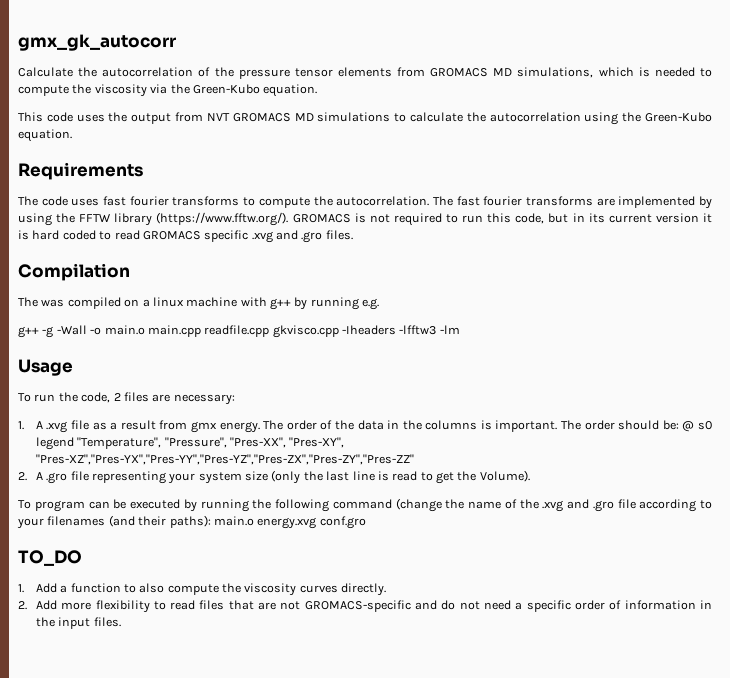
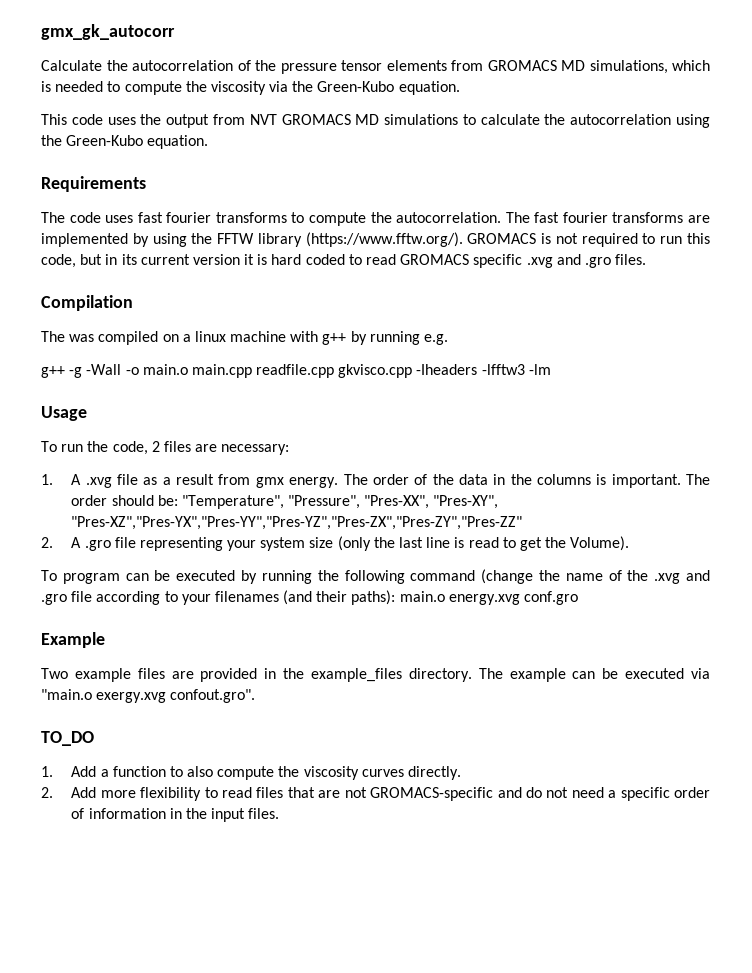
- The order should be: @ s0 legend "Temperature", "Pressure", "Pres-XX", "Pres-XY", "Pres-XZ","Pres-YX","Pres-YY","Pres-YZ","Pres-ZX","Pres-ZY","Pres-ZZ"
+ The order should be: "Temperature", "Pressure", "Pres-XX", "Pres-XY", "Pres-XZ","Pres-YX","Pres-YY","Pres-YZ","Pres-ZX","Pres-ZY","Pres-ZZ"
+ Example
+ Two example files are provided in the example_files directory. The example can be executed via "main.o exergy.xvg confout.gro".

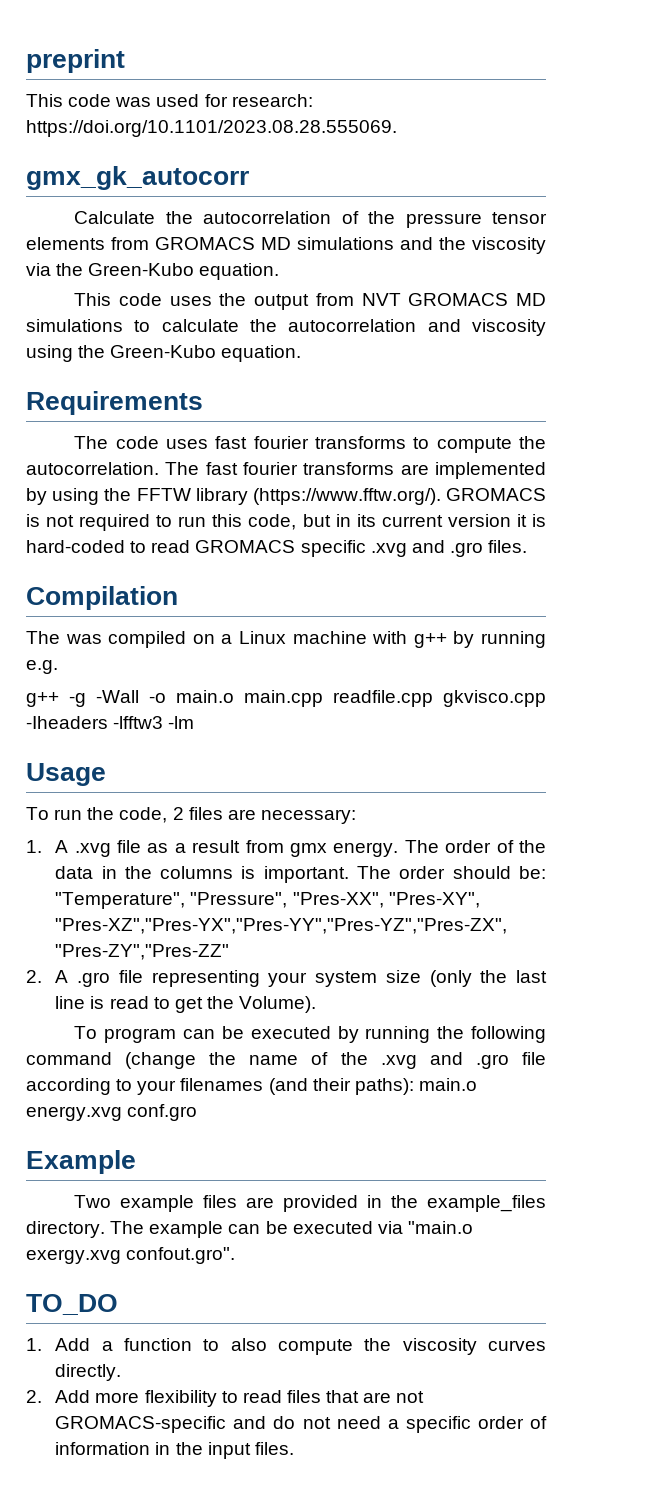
+ preprint
+ This code was used for research: https://doi.org/10.1101/2023.08.28.555069.
- Calculate the autocorrelation of the pressure tensor elements from GROMACS MD simulations, which is needed to compute the viscosity via the Green-Kubo equation.
+ Calculate the autocorrelation of the pressure tensor elements from GROMACS MD simulations and the viscosity via the Green-Kubo equation.
- This code uses the output from NVT GROMACS MD simulations to calculate the autocorrelation using the Green-Kubo equation.
+ This code uses the output from NVT GROMACS MD simulations to calculate the autocorrelation and viscosity using the Green-Kubo equation.
- The fast fourier transforms are implemented by using the FFTW library (https://www.fftw.org/). GROMACS is not required to run this code, but in its current version it is hard coded to read GROMACS specific .xvg and .gro files.
+ The fast fourier transforms are implemented by using the FFTW library (https://www.fftw.org/). GROMACS is not required to run this code, but in its current version it is hard-coded to read GROMACS specific .xvg and .gro files.
- The was compiled on a linux machine with g++ by running e.g.
+ The was compiled on a Linux machine with g++ by running e.g.

